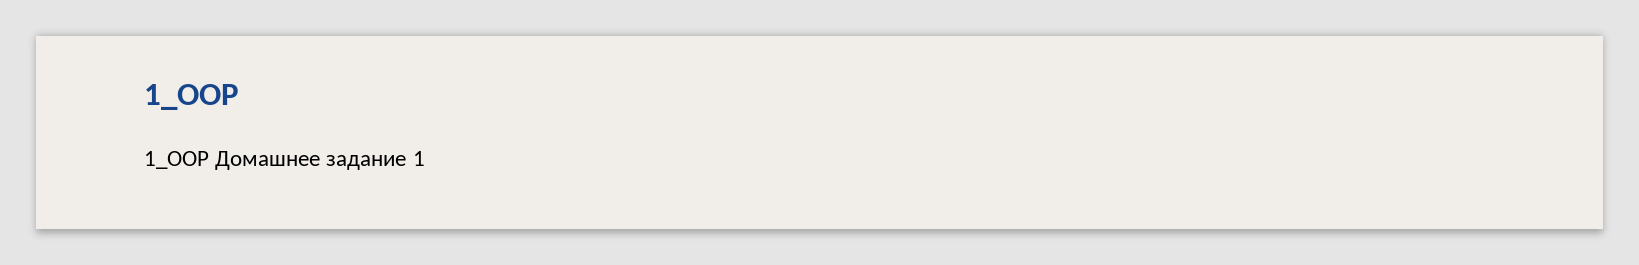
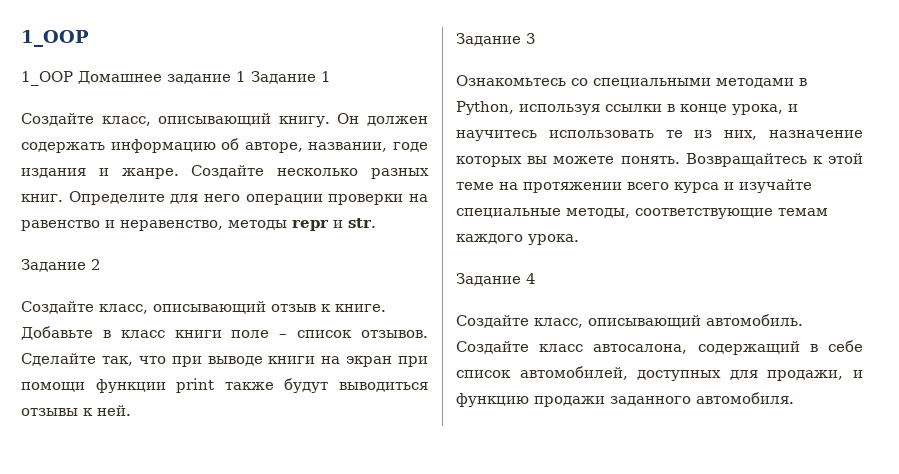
- 1_OOP Домашнее задание 1
+ 1_OOP Домашнее задание 1 Задание 1
+ Создайте класс, описывающий книгу. Он должен содержать информацию об авторе, названии, годе издания и жанре. Создайте несколько разных книг. Определите для него операции проверки на равенство и неравенство, методы repr и str.
+ Задание 2
+ Создайте класс, описывающий отзыв к книге. Добавьте в класс книги поле – список отзывов. Сделайте так, что при выводе книги на экран при помощи функции print также будут выводиться отзывы к ней.
+ Задание 3
+ Ознакомьтесь со специальными методами в Python, используя ссылки в конце урока, и научитесь использовать те из них, назначение которых вы можете понять. Возвращайтесь к этой теме на протяжении всего курса и изучайте специальные методы, соответствующие темам каждого урока.
+ Задание 4
+ Создайте класс, описывающий автомобиль. Создайте класс автосалона, содержащий в себе список автомобилей, доступных для продажи, и функцию продажи заданного автомобиля.

